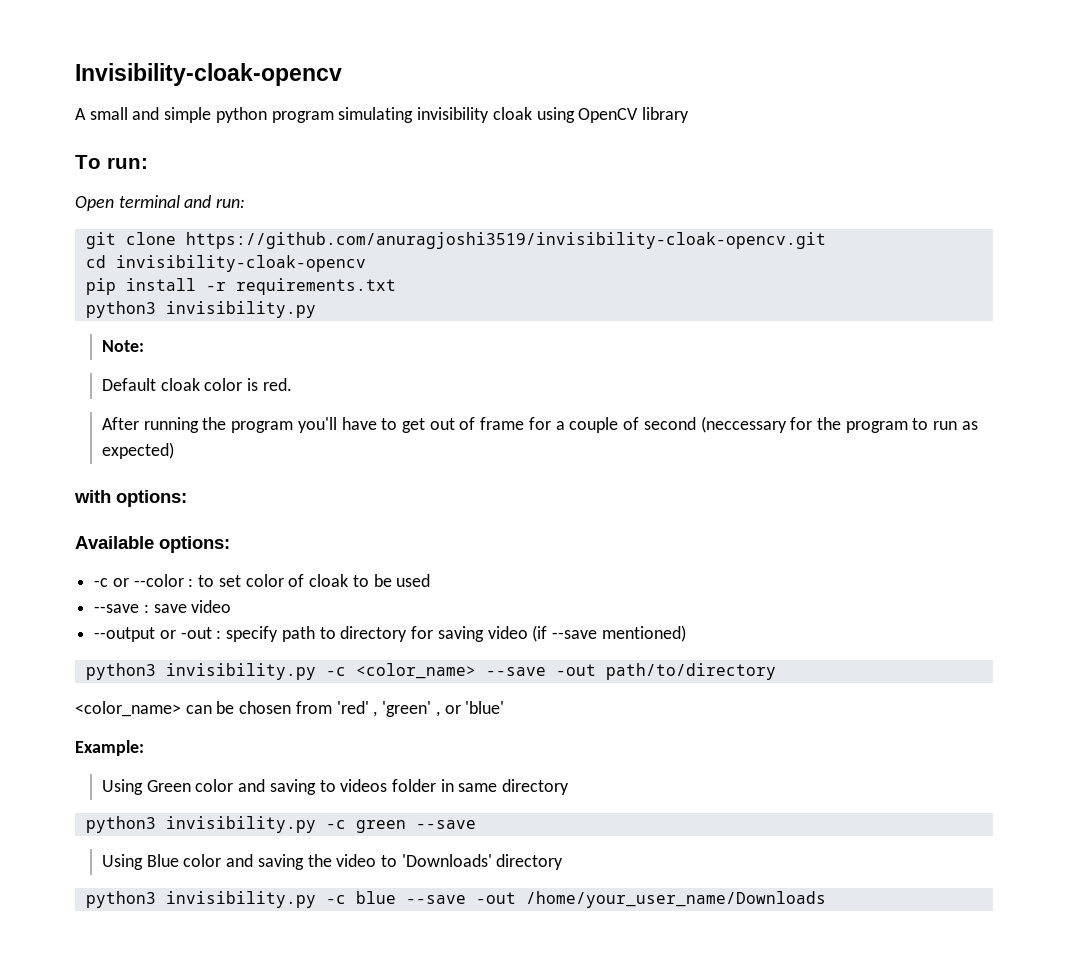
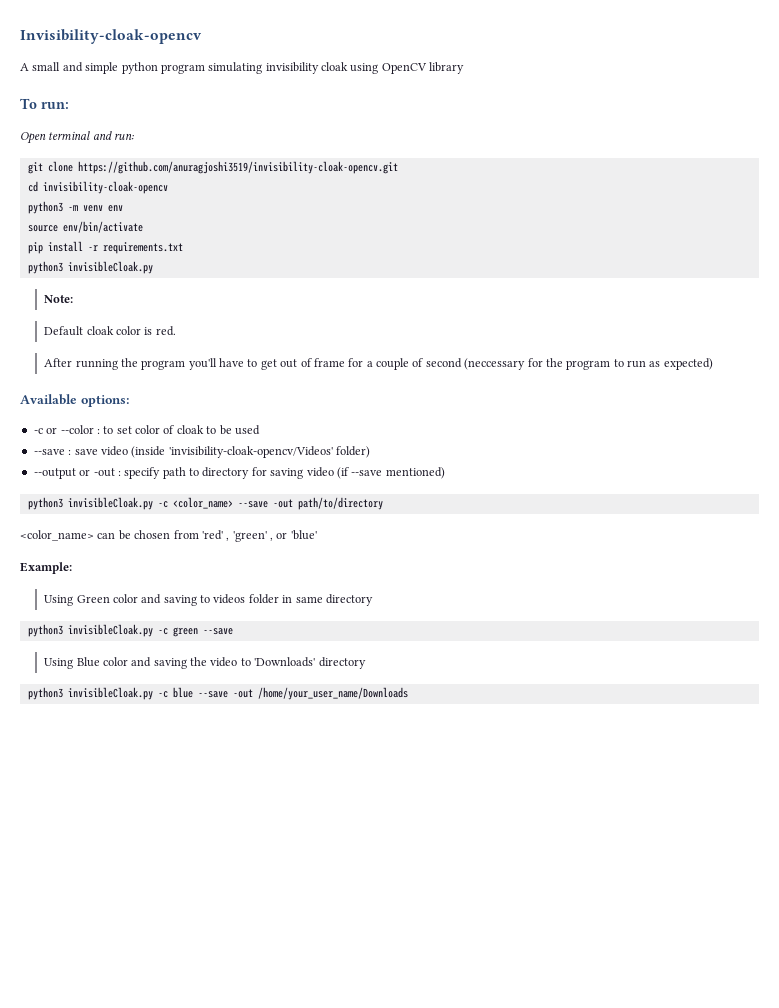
+ python3 -m venv env
+ source env/bin/activate
  pip install -r requirements.txt
- python3 invisibility.py
+ python3 invisibleCloak.py
- with options:
- --save : save video
+ --save : save video (inside 'invisibility-cloak-opencv/Videos' folder)
- python3 invisibility.py -c <color_name> --save -out path/to/directory
+ python3 invisibleCloak.py -c <color_name> --save -out path/to/directory
- python3 invisibility.py -c green --save
+ python3 invisibleCloak.py -c green --save
- python3 invisibility.py -c blue --save -out /home/your_user_name/Downloads
+ python3 invisibleCloak.py -c blue --save -out /home/your_user_name/Downloads

